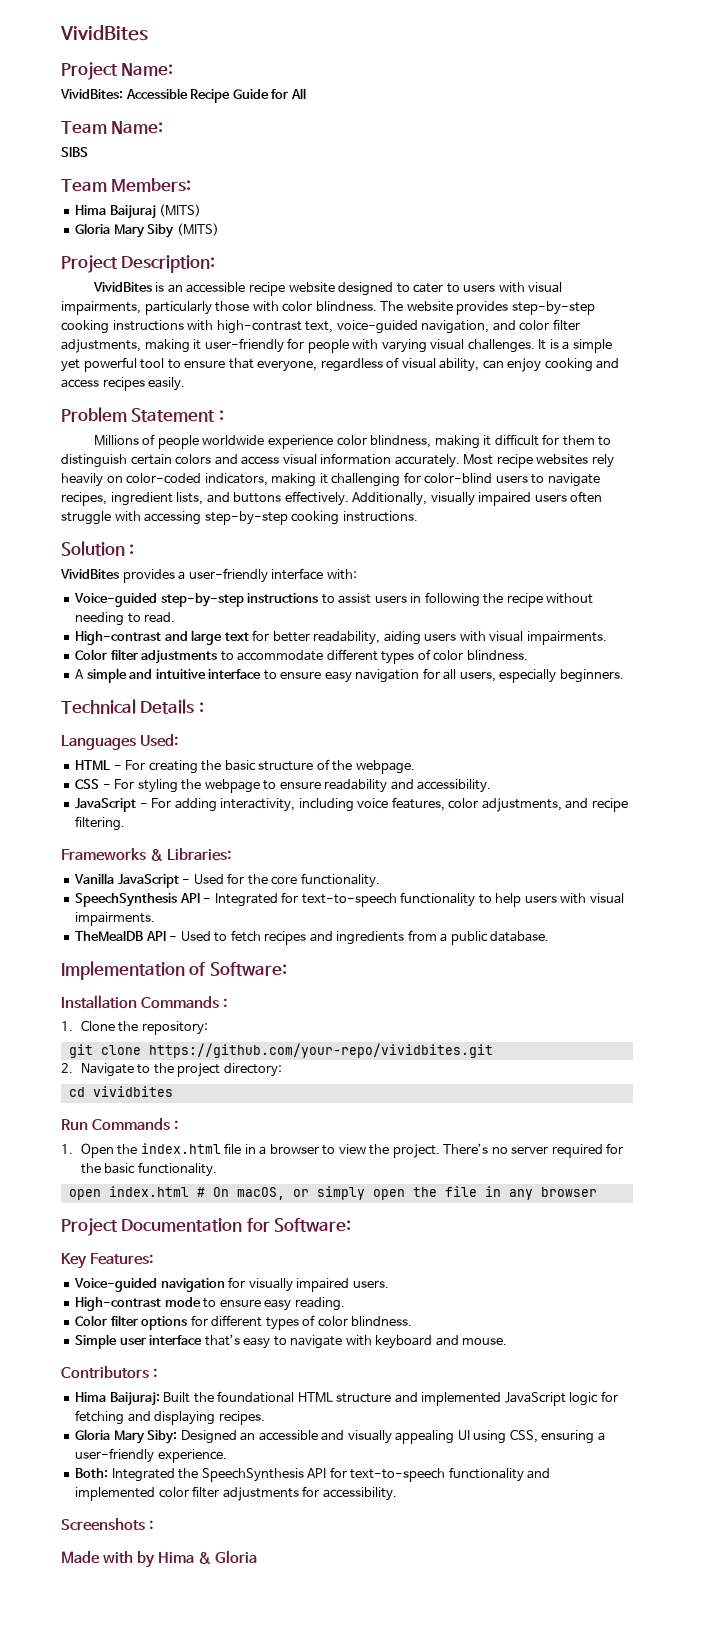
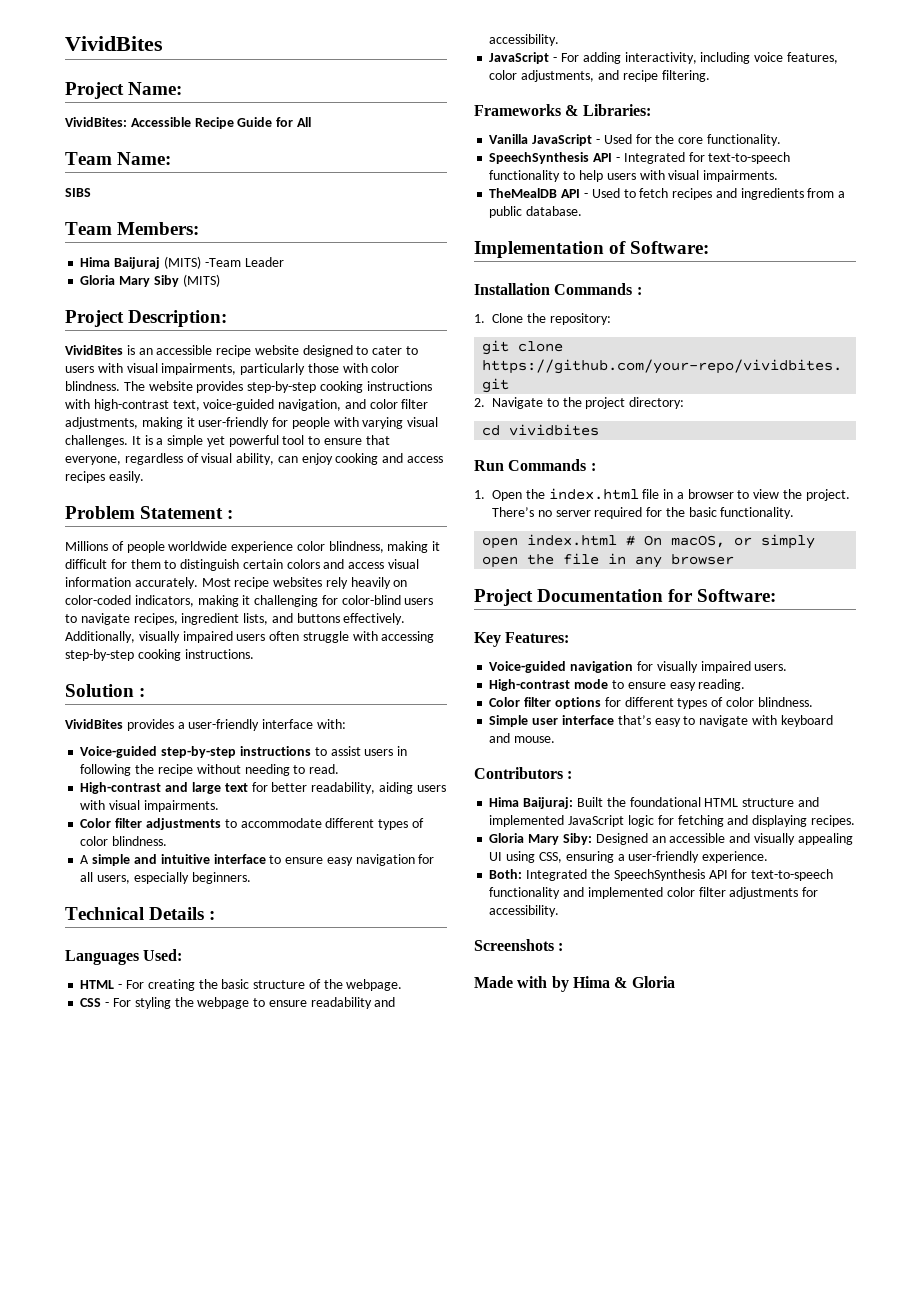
- Hima Baijuraj (MITS)
+ Hima Baijuraj (MITS) -Team Leader

